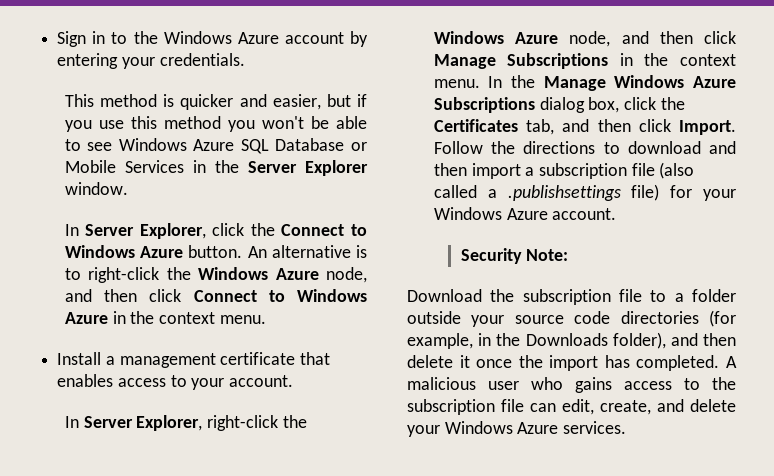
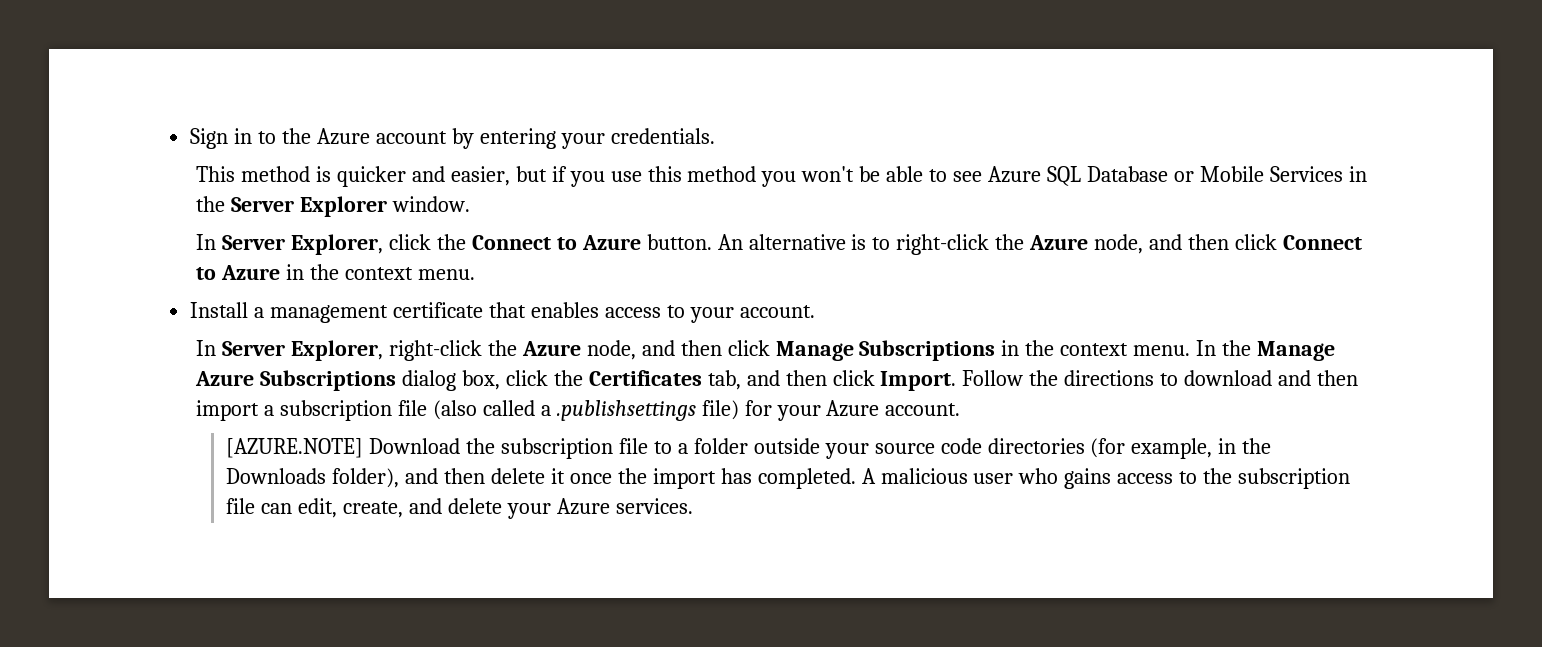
- Sign in to the Windows Azure account by entering your credentials.
+ Sign in to the Azure account by entering your credentials.
- This method is quicker and easier, but if you use this method you won't be able to see Windows Azure SQL Database or Mobile Services in the Server Explorer window.
+ This method is quicker and easier, but if you use this method you won't be able to see Azure SQL Database or Mobile Services in the Server Explorer window.
- In Server Explorer, click the Connect to Windows Azure button.
+ In Server Explorer, click the Connect to Azure button.
- An alternative is to right-click the Windows Azure node, and then click Connect to Windows Azure in the context menu.
+ An alternative is to right-click the Azure node, and then click Connect to Azure in the context menu.
- In Server Explorer, right-click the Windows Azure node, and then click Manage Subscriptions in the context menu.
+ In Server Explorer, right-click the Azure node, and then click Manage Subscriptions in the context menu.
- In the Manage Windows Azure Subscriptions dialog box, click the Certificates tab, and then click Import.
+ In the Manage Azure Subscriptions dialog box, click the Certificates tab, and then click Import.
- Follow the directions to download and then import a subscription file (also called a .publishsettings file) for your Windows Azure account.
+ Follow the directions to download and then import a subscription file (also called a .publishsettings file) for your Azure account.
- Security Note:
- Download the subscription file to a folder outside your source code directories (for example, in the Downloads folder), and then delete it once the import has completed.
+ [AZURE.NOTE] Download the subscription file to a folder outside your source code directories (for example, in the Downloads folder), and then delete it once the import has completed.
- A malicious user who gains access to the subscription file can edit, create, and delete your Windows Azure services.
+ A malicious user who gains access to the subscription file can edit, create, and delete your Azure services.

